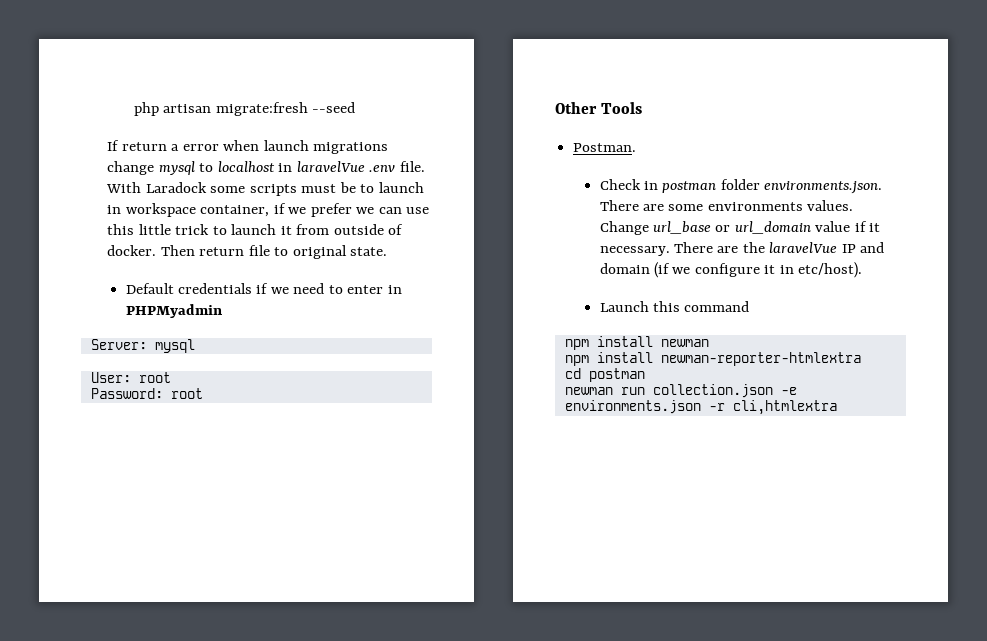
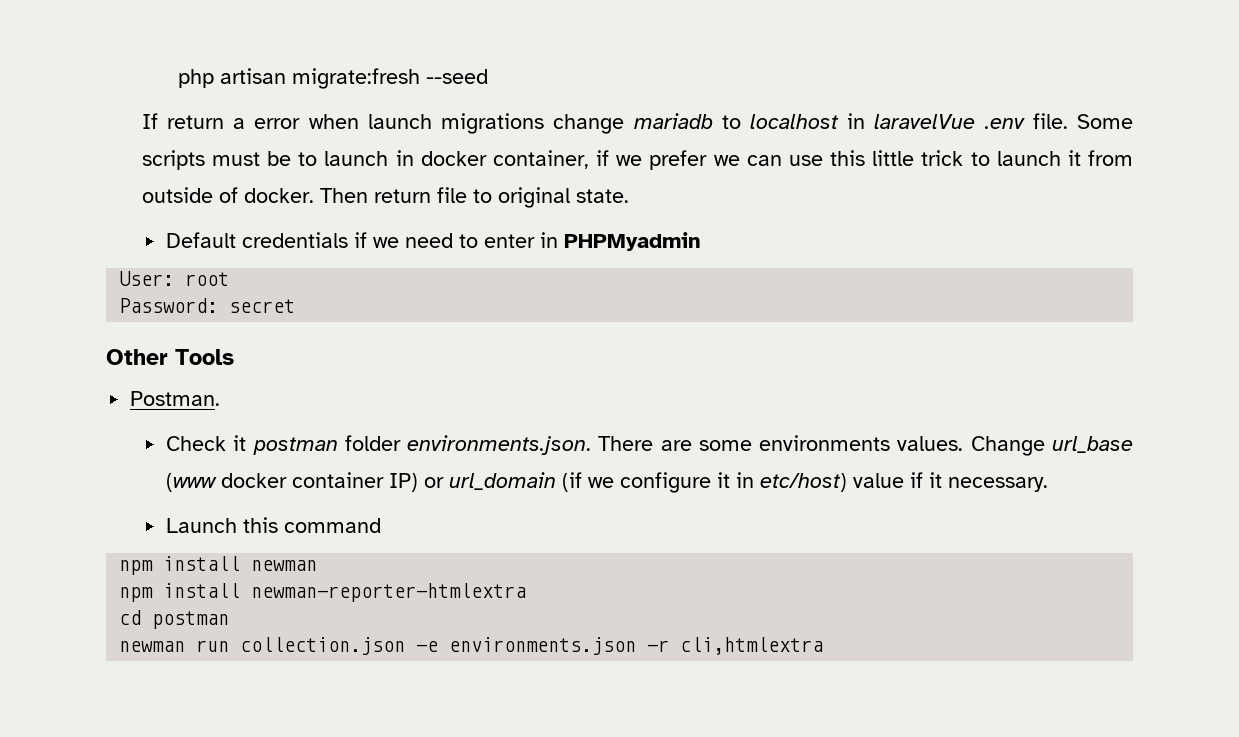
- If return a error when launch migrations change mysql to localhost in laravelVue .env file.
+ If return a error when launch migrations change mariadb to localhost in laravelVue .env file.
- With Laradock some scripts must be to launch in workspace container, if we prefer we can use this little trick to launch it from outside of docker.
+ Some scripts must be to launch in docker container, if we prefer we can use this little trick to launch it from outside of docker.
- Server: mysql
- Password: root
+ Password: secret
- Check in postman folder environments.json. There are some environments values.
+ Check it postman folder environments.json. There are some environments values.
- Change url_base or url_domain value if it necessary. There are the laravelVue IP and domain (if we configure it in etc/host).
+ Change url_base (www docker container IP) or url_domain (if we configure it in etc/host) value if it necessary.

